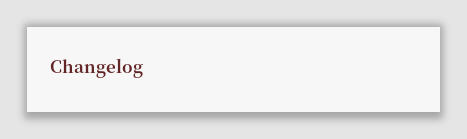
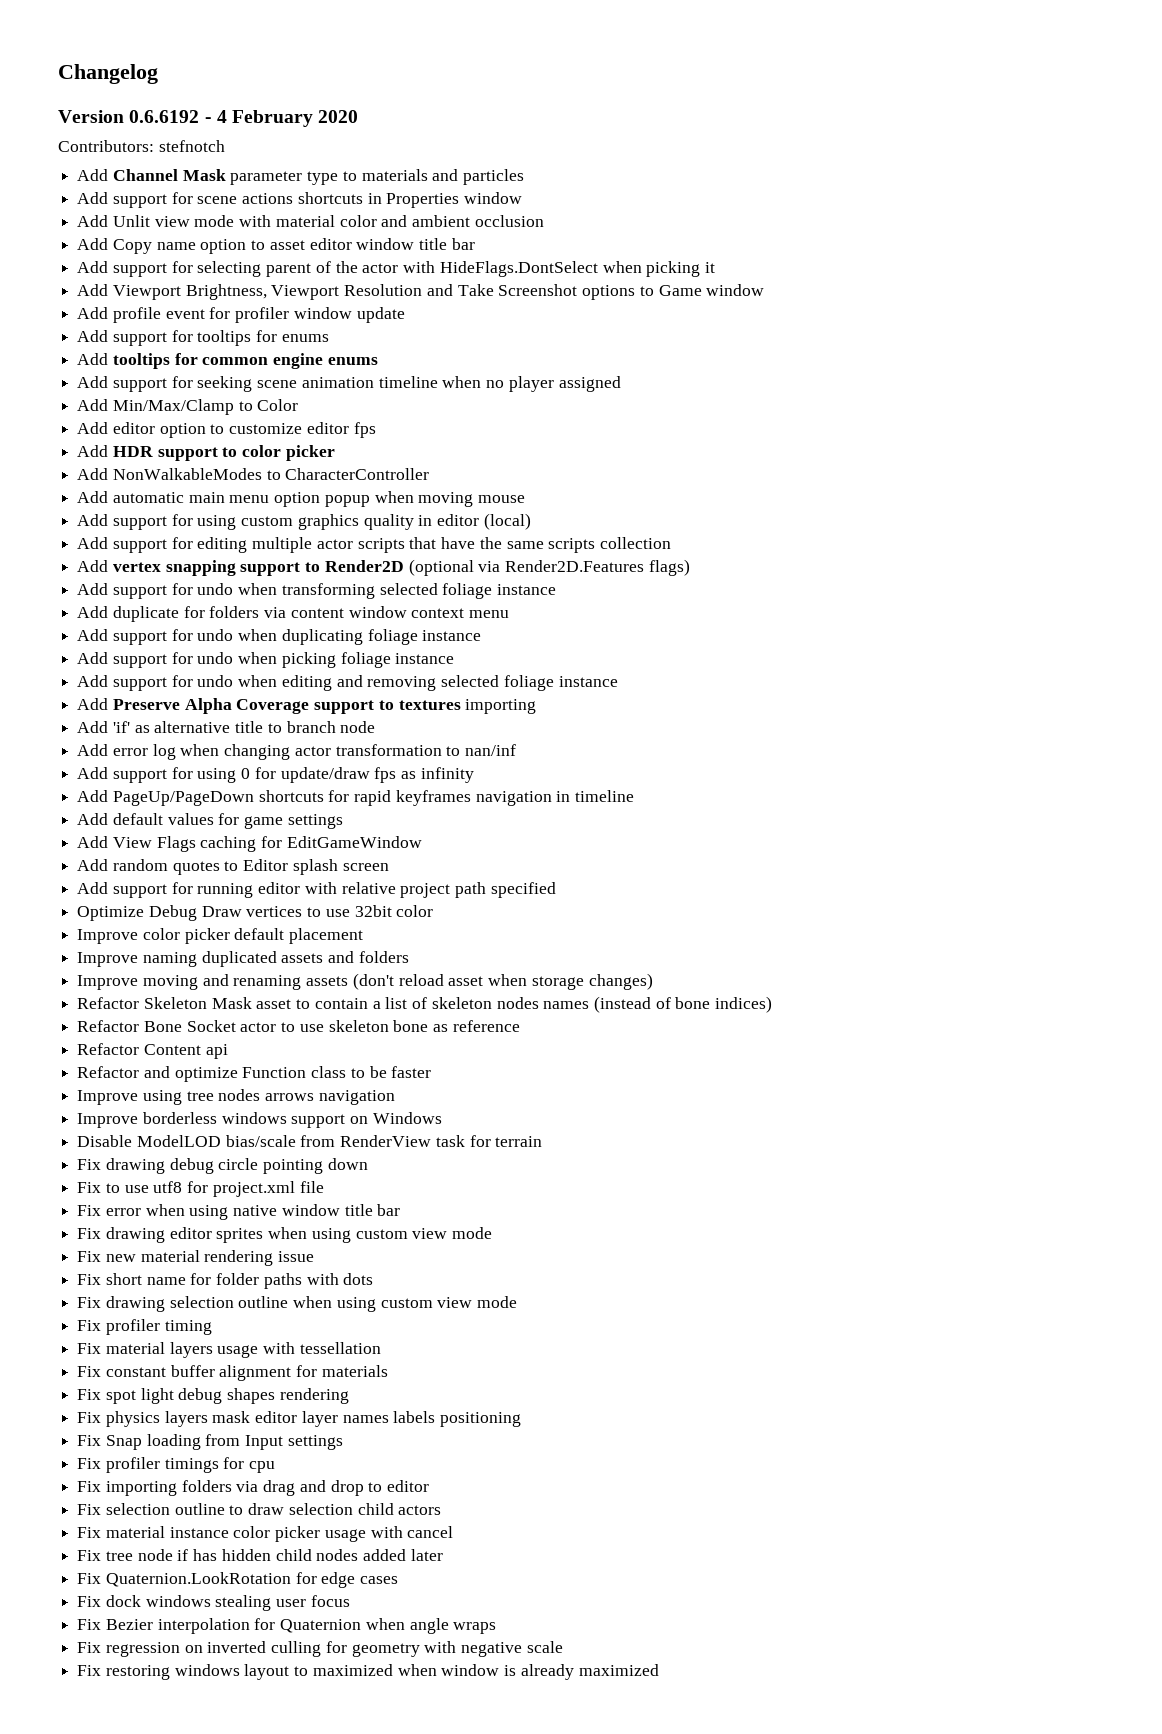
+ Version 0.6.6192 - 4 February 2020
+ Contributors: stefnotch
+ Add Channel Mask parameter type to materials and particles
+ Add support for scene actions shortcuts in Properties window
+ Add Unlit view mode with material color and ambient occlusion
+ Add Copy name option to asset editor window title bar
+ Add support for selecting parent of the actor with HideFlags.DontSelect when picking it
+ Add Viewport Brightness, Viewport Resolution and Take Screenshot options to Game window
+ Add profile event for profiler window update
+ Add support for tooltips for enums
+ Add tooltips for common engine enums
+ Add support for seeking scene animation timeline when no player assigned
+ Add Min/Max/Clamp to Color
+ Add editor option to customize editor fps
+ Add HDR support to color picker
+ Add NonWalkableModes to CharacterController
+ Add automatic main menu option popup when moving mouse
+ Add support for using custom graphics quality in editor (local)
+ Add support for editing multiple actor scripts that have the same scripts collection
+ Add vertex snapping support to Render2D (optional via Render2D.Features flags)
+ Add support for undo when transforming selected foliage instance
+ Add duplicate for folders via content window context menu
+ Add support for undo when duplicating foliage instance
+ Add support for undo when picking foliage instance
+ Add support for undo when editing and removing selected foliage instance
+ Add Preserve Alpha Coverage support to textures importing
+ Add 'if' as alternative title to branch node
+ Add error log when changing actor transformation to nan/inf
+ Add support for using 0 for update/draw fps as infinity
+ Add PageUp/PageDown shortcuts for rapid keyframes navigation in timeline
+ Add default values for game settings
+ Add View Flags caching for EditGameWindow
+ Add random quotes to Editor splash screen
+ Add support for running editor with relative project path specified
+ Optimize Debug Draw vertices to use 32bit color
+ Improve color picker default placement
+ Improve naming duplicated assets and folders
+ Improve moving and renaming assets (don't reload asset when storage changes)
+ Refactor Skeleton Mask asset to contain a list of skeleton nodes names (instead of bone indices)
+ Refactor Bone Socket actor to use skeleton bone as reference
+ Refactor Content api
+ Refactor and optimize Function class to be faster
+ Improve using tree nodes arrows navigation
+ Improve borderless windows support on Windows
+ Disable ModelLOD bias/scale from RenderView task for terrain
+ Fix drawing debug circle pointing down
+ Fix to use utf8 for project.xml file
+ Fix error when using native window title bar
+ Fix drawing editor sprites when using custom view mode
+ Fix new material rendering issue
+ Fix short name for folder paths with dots
+ Fix drawing selection outline when using custom view mode
+ Fix profiler timing
+ Fix material layers usage with tessellation
+ Fix constant buffer alignment for materials
+ Fix spot light debug shapes rendering
+ Fix physics layers mask editor layer names labels positioning
+ Fix Snap loading from Input settings
+ Fix profiler timings for cpu
+ Fix importing folders via drag and drop to editor
+ Fix selection outline to draw selection child actors
+ Fix material instance color picker usage with cancel
+ Fix tree node if has hidden child nodes added later
+ Fix Quaternion.LookRotation for edge cases
+ Fix dock windows stealing user focus
+ Fix Bezier interpolation for Quaternion when angle wraps
+ Fix regression on inverted culling for geometry with negative scale
+ Fix restoring windows layout to maximized when window is already maximized

